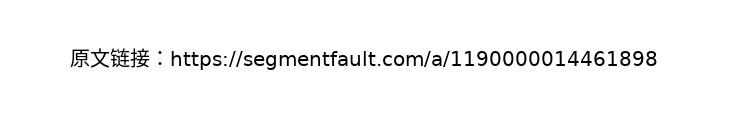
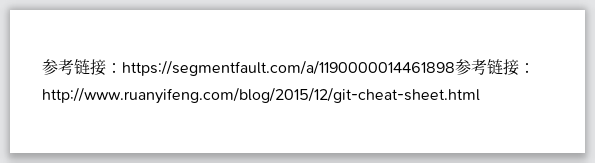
- 原文链接：https://segmentfault.com/a/1190000014461898
+ 参考链接：https://segmentfault.com/a/1190000014461898参考链接：http://www.ruanyifeng.com/blog/2015/12/git-cheat-sheet.html

